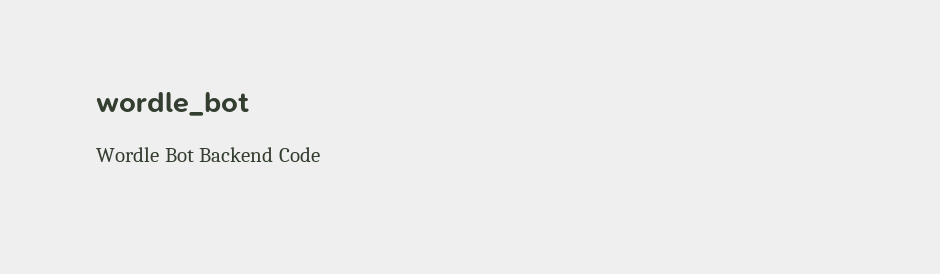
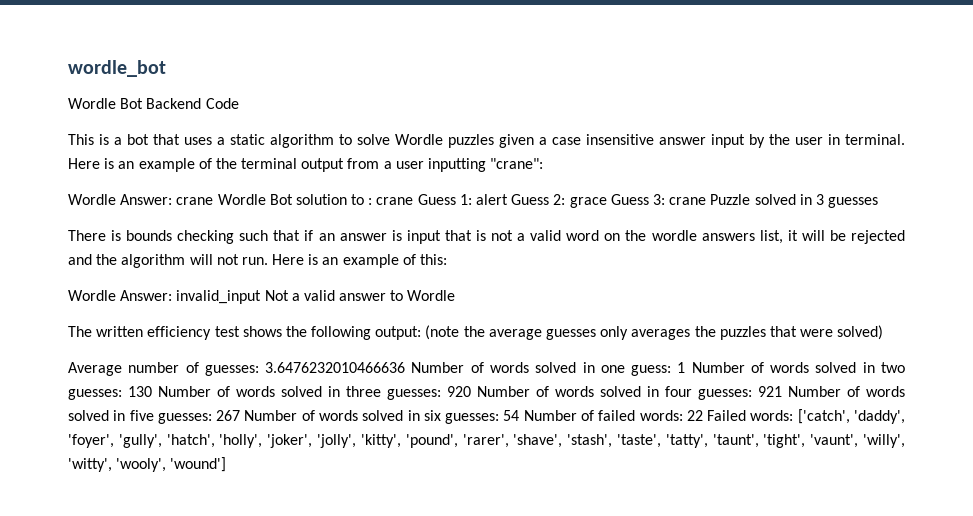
+ This is a bot that uses a static algorithm to solve Wordle puzzles given a case insensitive answer input by the user in terminal. Here is an example of the terminal output from a user inputting "crane":
+ Wordle Answer: crane Wordle Bot solution to : crane Guess 1: alert Guess 2: grace Guess 3: crane Puzzle solved in 3 guesses
+ There is bounds checking such that if an answer is input that is not a valid word on the wordle answers list, it will be rejected and the algorithm will not run. Here is an example of this:
+ Wordle Answer: invalid_input Not a valid answer to Wordle
+ The written efficiency test shows the following output: (note the average guesses only averages the puzzles that were solved)
+ Average number of guesses: 3.6476232010466636 Number of words solved in one guess: 1 Number of words solved in two guesses: 130 Number of words solved in three guesses: 920 Number of words solved in four guesses: 921 Number of words solved in five guesses: 267 Number of words solved in six guesses: 54 Number of failed words: 22 Failed words: ['catch', 'daddy', 'foyer', 'gully', 'hatch', 'holly', 'joker', 'jolly', 'kitty', 'pound', 'rarer', 'shave', 'stash', 'taste', 'tatty', 'taunt', 'tight', 'vaunt', 'willy', 'witty', 'wooly', 'wound']

